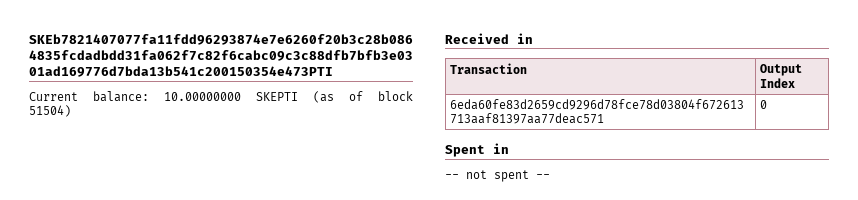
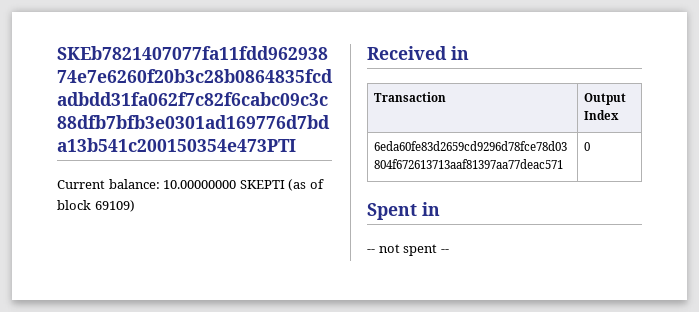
- Current balance: 10.00000000 SKEPTI (as of block 51504)
+ Current balance: 10.00000000 SKEPTI (as of block 69109)

